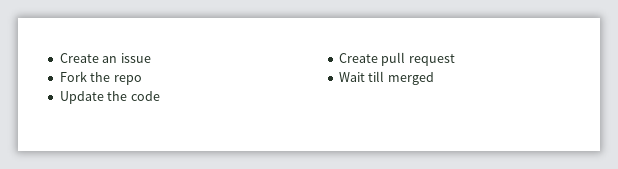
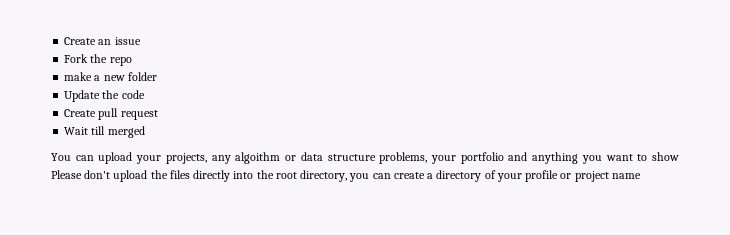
+ make a new folder
+ You can upload your projects, any algoithm or data structure problems, your portfolio and anything you want to show Please don't upload the files directly into the root directory, you can create a directory of your profile or project name

